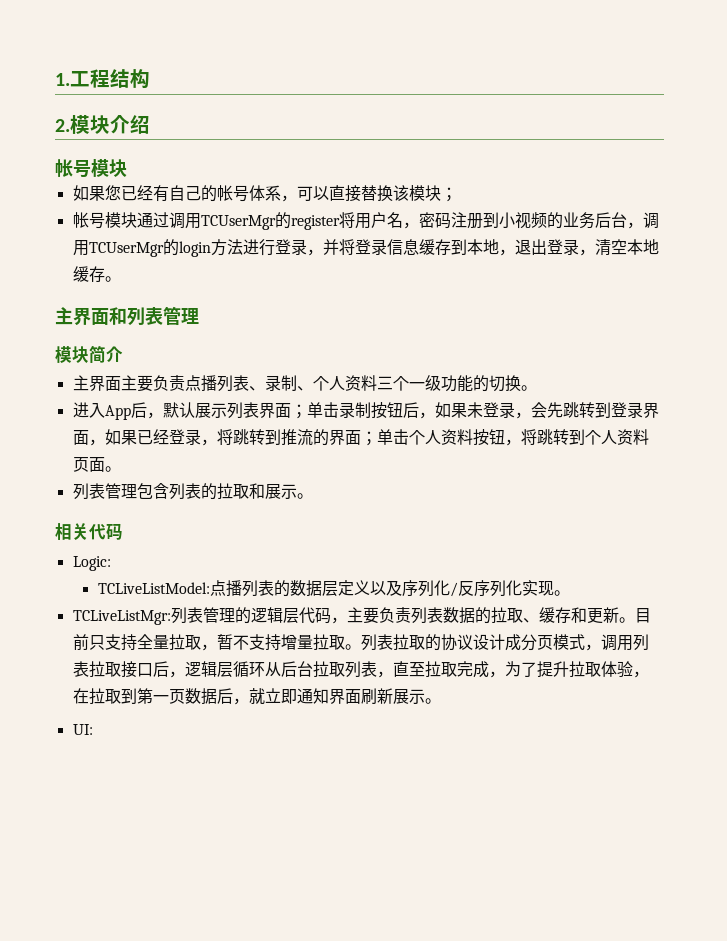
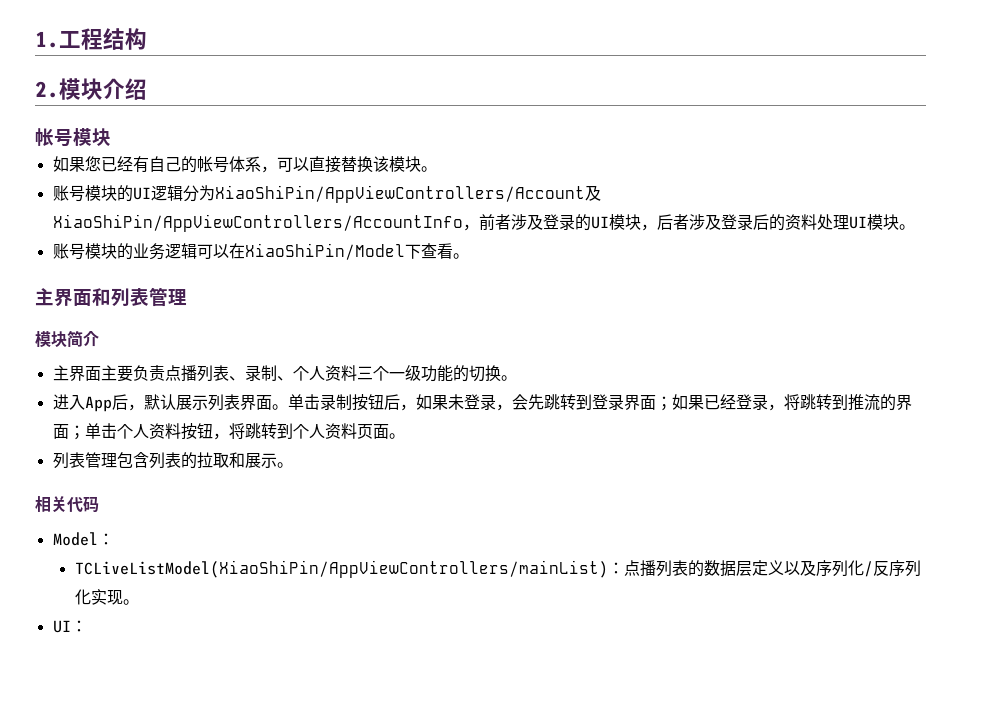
- 如果您已经有自己的帐号体系，可以直接替换该模块；
- 帐号模块通过调用TCUserMgr的register将用户名，密码注册到小视频的业务后台，调用TCUserMgr的login方法进行登录，并将登录信息缓存到本地，退出登录，清空本地缓存。
+ 如果您已经有自己的帐号体系，可以直接替换该模块。
+ 账号模块的UI逻辑分为XiaoShiPin/AppViewControllers/Account及XiaoShiPin/AppViewControllers/AccountInfo，前者涉及登录的UI模块，后者涉及登录后的资料处理UI模块。
+ 账号模块的业务逻辑可以在XiaoShiPin/Model下查看。
- 进入App后，默认展示列表界面；单击录制按钮后，如果未登录，会先跳转到登录界面，如果已经登录，将跳转到推流的界面；单击个人资料按钮，将跳转到个人资料页面。
+ 进入App后，默认展示列表界面。单击录制按钮后，如果未登录，会先跳转到登录界面；如果已经登录，将跳转到推流的界面；单击个人资料按钮，将跳转到个人资料页面。
- Logic:
- TCLiveListModel:点播列表的数据层定义以及序列化/反序列化实现。
+ Model：
+ TCLiveListModel(XiaoShiPin/AppViewControllers/mainList)：点播列表的数据层定义以及序列化/反序列化实现。
- TCLiveListMgr:列表管理的逻辑层代码，主要负责列表数据的拉取、缓存和更新。目前只支持全量拉取，暂不支持增量拉取。列表拉取的协议设计成分页模式，调用列表拉取接口后，逻辑层循环从后台拉取列表，直至拉取完成，为了提升拉取体验，在拉取到第一页数据后，就立即通知界面刷新展示。
- UI:
+ UI：

